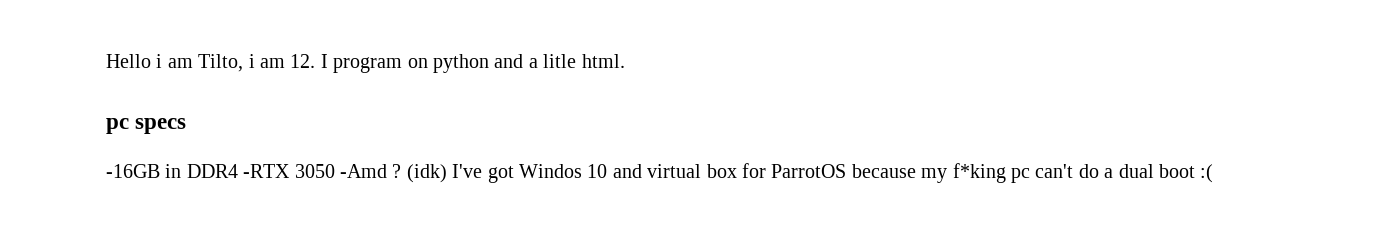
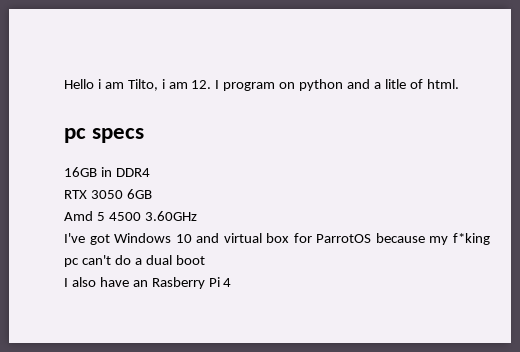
- Hello i am Tilto, i am 12. I program on python and a litle html.
+ Hello i am Tilto, i am 12. I program on python and a litle of html.
- -16GB in DDR4 -RTX 3050 -Amd ? (idk) I've got Windos 10 and virtual box for ParrotOS because my f*king pc can't do a dual boot :(
+ 16GB in DDR4
+ RTX 3050 6GB
+ Amd 5 4500 3.60GHz
+ I've got Windows 10 and virtual box for ParrotOS because my f*king pc can't do a dual boot
+ I also have an Rasberry Pi 4

